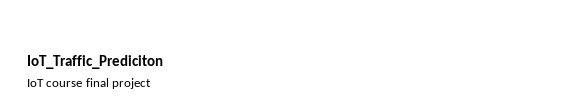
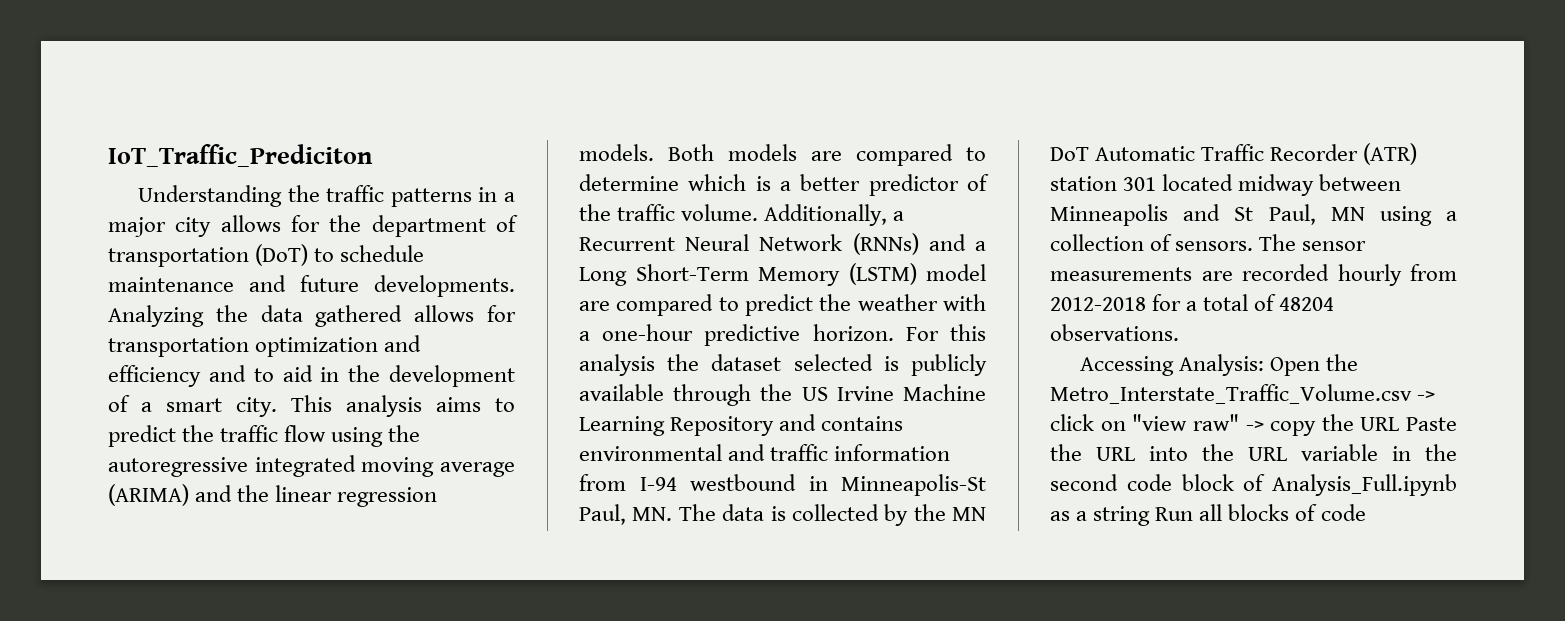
- IoT course final project
+ Understanding the traffic patterns in a major city allows for the department of transportation (DoT) to schedule maintenance and future developments. Analyzing the data gathered allows for transportation optimization and efficiency and to aid in the development of a smart city. This analysis aims to predict the traffic flow using the autoregressive integrated moving average (ARIMA) and the linear regression models. Both models are compared to determine which is a better predictor of the traffic volume. Additionally, a Recurrent Neural Network (RNNs) and a Long Short-Term Memory (LSTM) model are compared to predict the weather with a one-hour predictive horizon. For this analysis the dataset selected is publicly available through the US Irvine Machine Learning Repository and contains environmental and traffic information from I-94 westbound in Minneapolis-St Paul, MN. The data is collected by the MN DoT Automatic Traffic Recorder (ATR) station 301 located midway between Minneapolis and St Paul, MN using a collection of sensors. The sensor measurements are recorded hourly from 2012-2018 for a total of 48204 observations.
+ Accessing Analysis: Open the Metro_Interstate_Traffic_Volume.csv -> click on "view raw" -> copy the URL Paste the URL into the URL variable in the second code block of Analysis_Full.ipynb as a string Run all blocks of code

